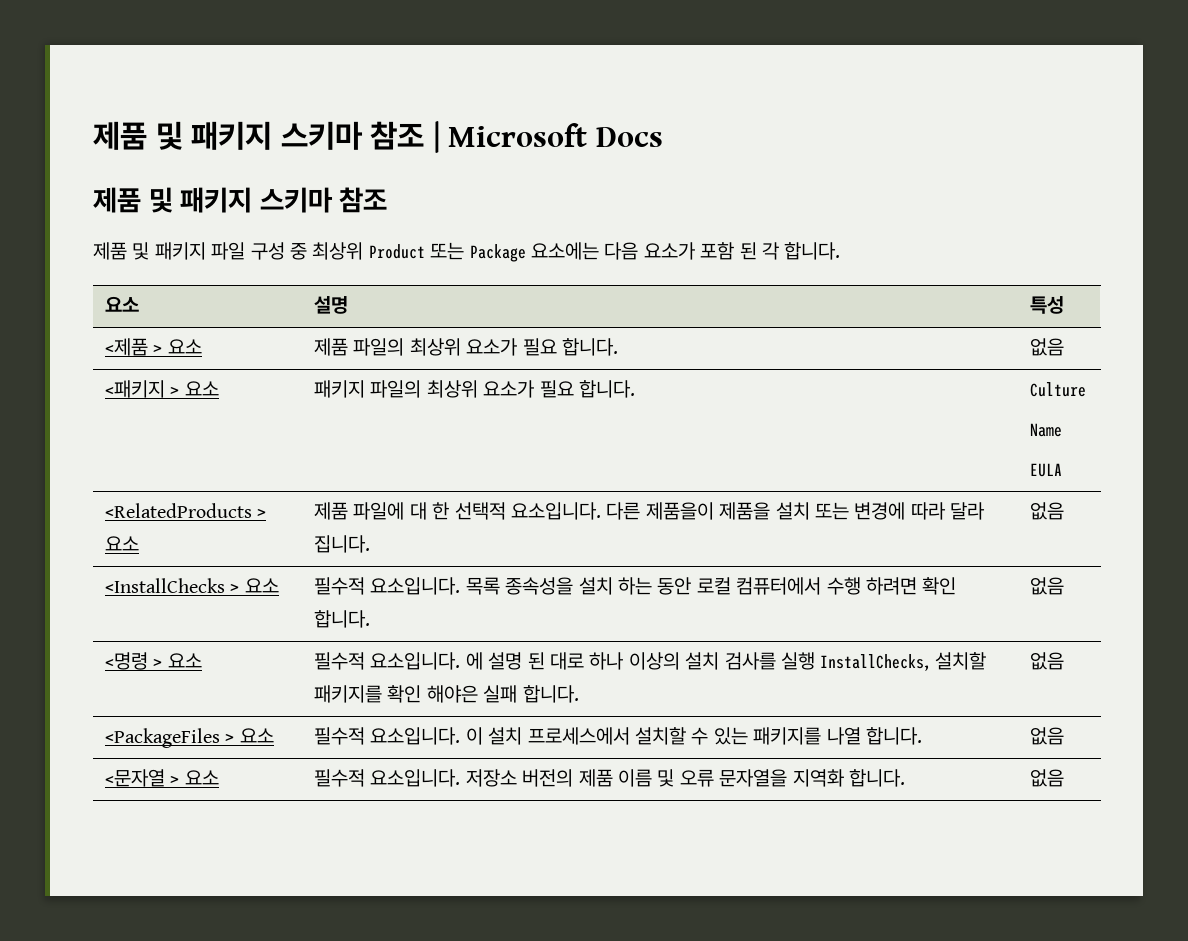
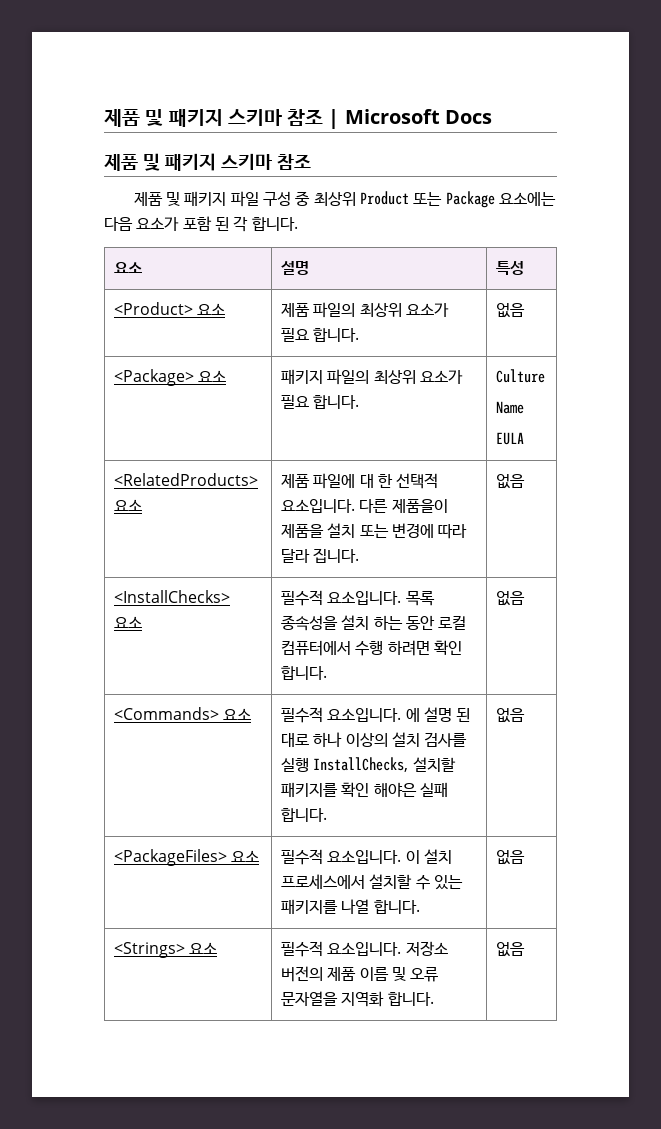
- <제품 > 요소 | 제품 파일의 최상위 요소가 필요 합니다. | 없음
+ <Product> 요소 | 제품 파일의 최상위 요소가 필요 합니다. | 없음
- <패키지 > 요소 | 패키지 파일의 최상위 요소가 필요 합니다. | Culture
+ <Package> 요소 | 패키지 파일의 최상위 요소가 필요 합니다. | Culture
- <RelatedProducts > 요소 | 제품 파일에 대 한 선택적 요소입니다. 다른 제품을이 제품을 설치 또는 변경에 따라 달라 집니다. | 없음
+ <RelatedProducts> 요소 | 제품 파일에 대 한 선택적 요소입니다. 다른 제품을이 제품을 설치 또는 변경에 따라 달라 집니다. | 없음
- <InstallChecks > 요소 | 필수적 요소입니다. 목록 종속성을 설치 하는 동안 로컬 컴퓨터에서 수행 하려면 확인 합니다. | 없음
+ <InstallChecks> 요소 | 필수적 요소입니다. 목록 종속성을 설치 하는 동안 로컬 컴퓨터에서 수행 하려면 확인 합니다. | 없음
- <명령 > 요소 | 필수적 요소입니다. 에 설명 된 대로 하나 이상의 설치 검사를 실행 InstallChecks, 설치할 패키지를 확인 해야은 실패 합니다. | 없음
+ <Commands> 요소 | 필수적 요소입니다. 에 설명 된 대로 하나 이상의 설치 검사를 실행 InstallChecks, 설치할 패키지를 확인 해야은 실패 합니다. | 없음
- <PackageFiles > 요소 | 필수적 요소입니다. 이 설치 프로세스에서 설치할 수 있는 패키지를 나열 합니다. | 없음
+ <PackageFiles> 요소 | 필수적 요소입니다. 이 설치 프로세스에서 설치할 수 있는 패키지를 나열 합니다. | 없음
- <문자열 > 요소 | 필수적 요소입니다. 저장소 버전의 제품 이름 및 오류 문자열을 지역화 합니다. | 없음
+ <Strings> 요소 | 필수적 요소입니다. 저장소 버전의 제품 이름 및 오류 문자열을 지역화 합니다. | 없음

